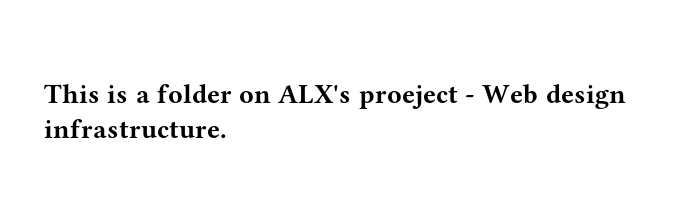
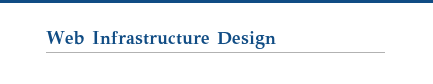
- This is a folder on ALX's proeject - Web design infrastructure.
+ Web Infrastructure Design

